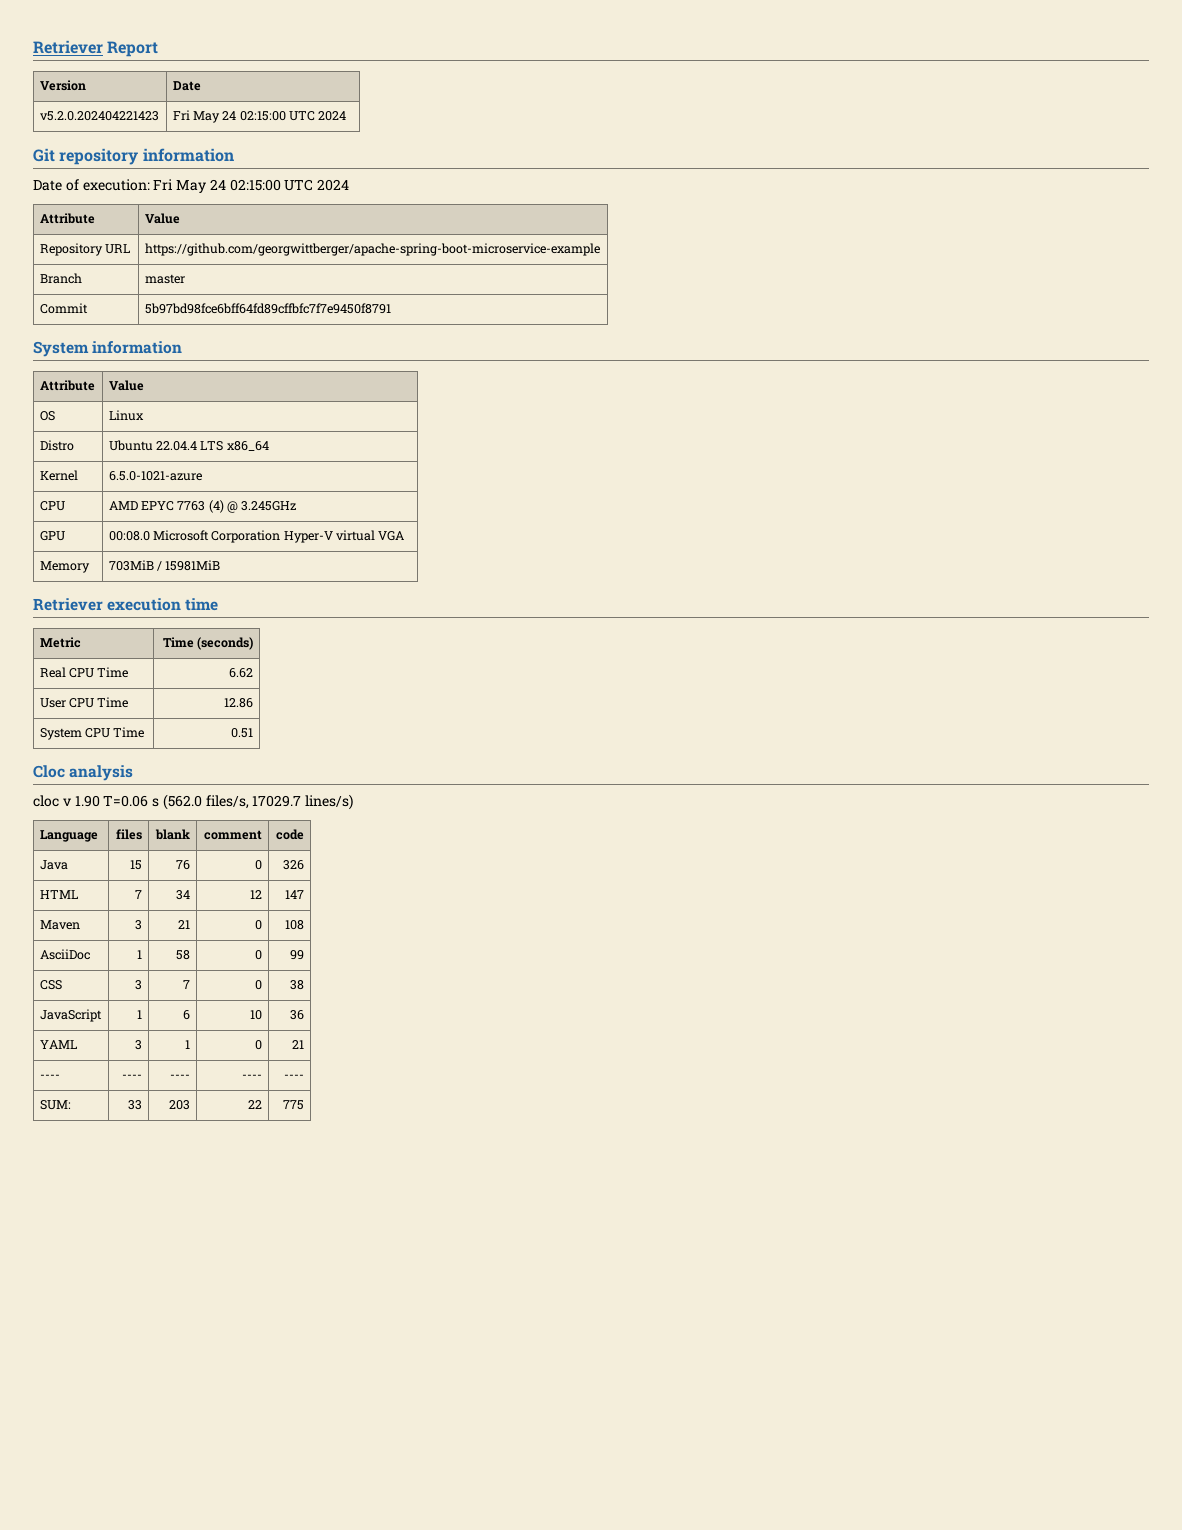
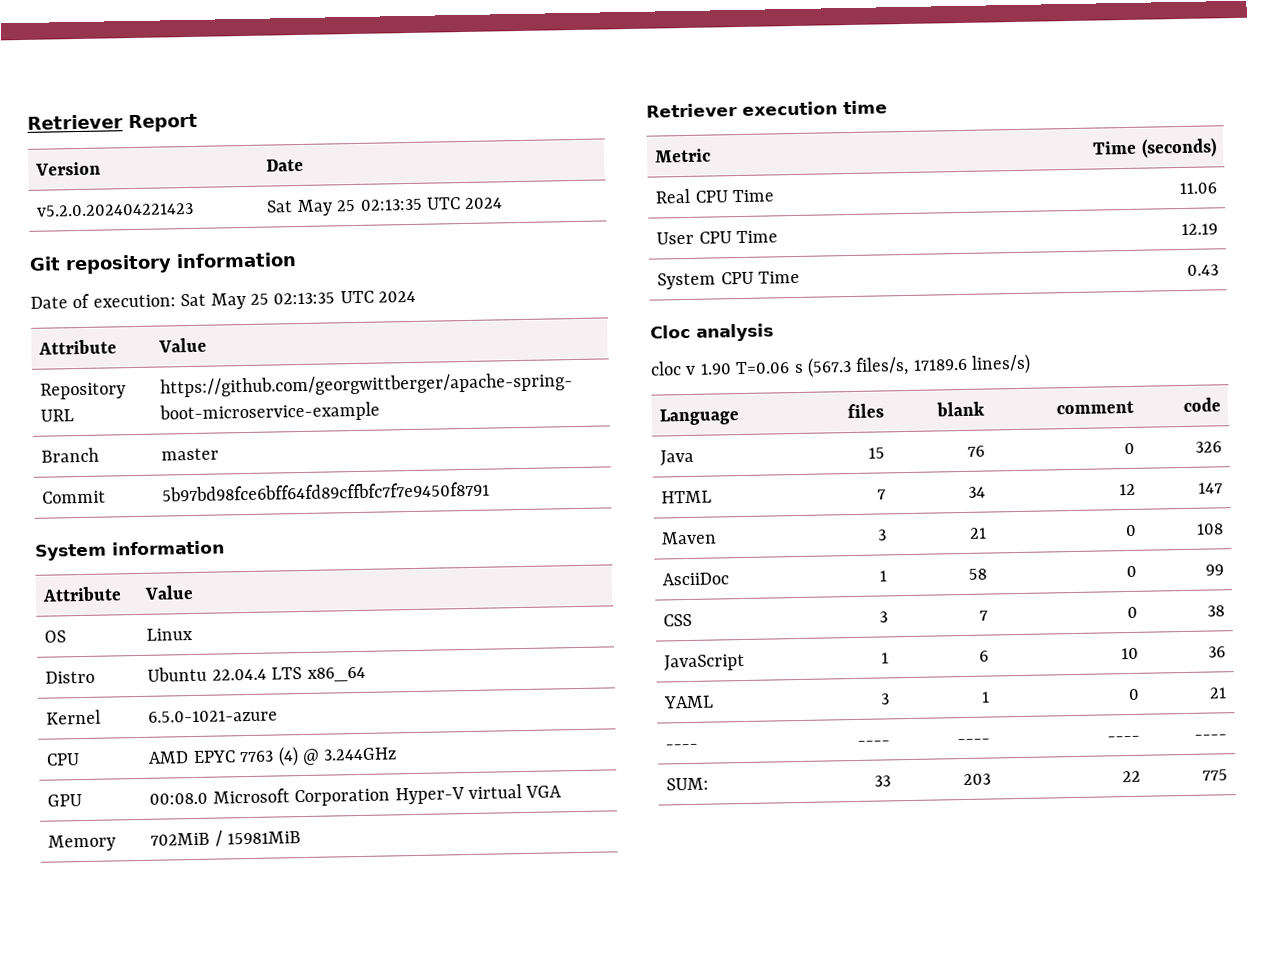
- v5.2.0.202404221423 | Fri May 24 02:15:00 UTC 2024
+ v5.2.0.202404221423 | Sat May 25 02:13:35 UTC 2024
- Date of execution: Fri May 24 02:15:00 UTC 2024
+ Date of execution: Sat May 25 02:13:35 UTC 2024
- CPU | AMD EPYC 7763 (4) @ 3.245GHz
+ CPU | AMD EPYC 7763 (4) @ 3.244GHz
- Memory | 703MiB / 15981MiB
+ Memory | 702MiB / 15981MiB
- Real CPU Time | 6.62
+ Real CPU Time | 11.06
- User CPU Time | 12.86
+ User CPU Time | 12.19
- System CPU Time | 0.51
+ System CPU Time | 0.43
- cloc v 1.90 T=0.06 s (562.0 files/s, 17029.7 lines/s)
+ cloc v 1.90 T=0.06 s (567.3 files/s, 17189.6 lines/s)

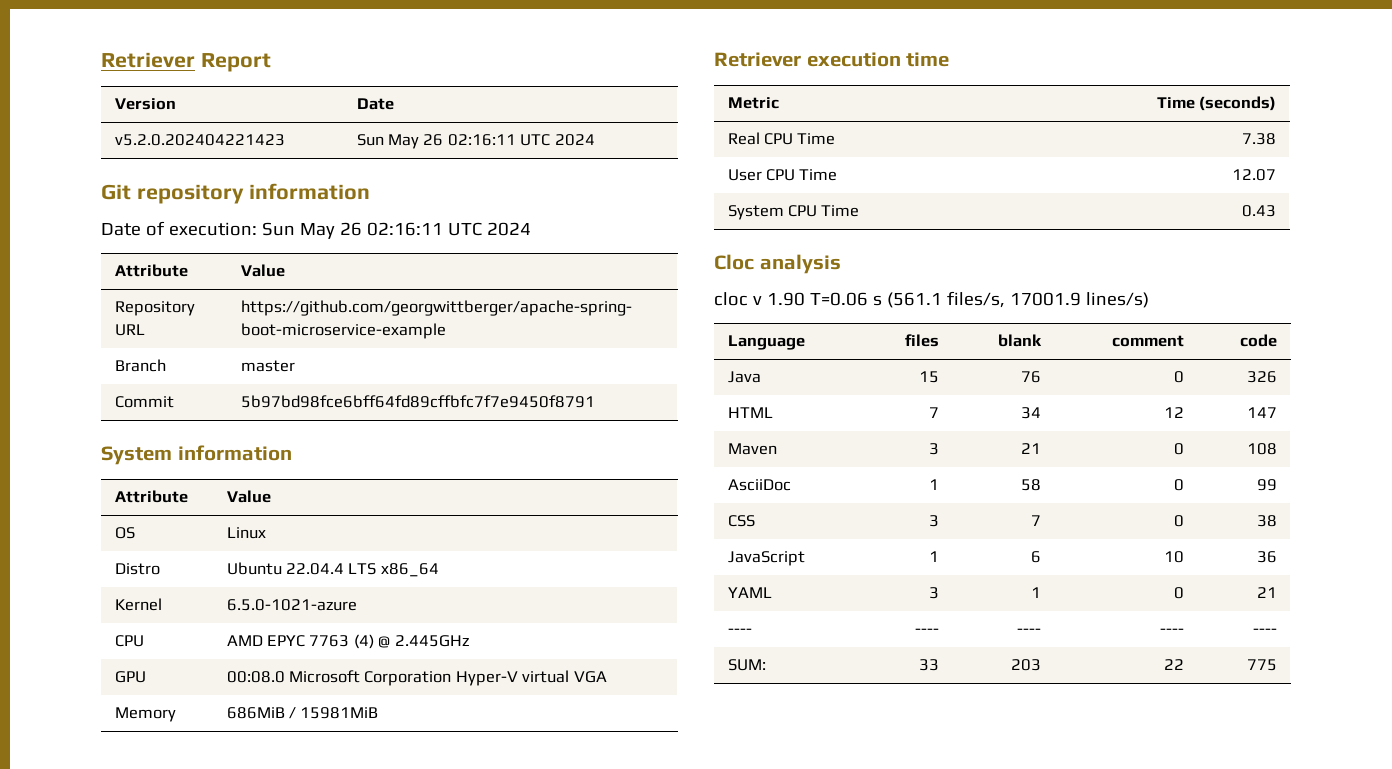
- v5.2.0.202404221423 | Sat May 25 02:13:35 UTC 2024
+ v5.2.0.202404221423 | Sun May 26 02:16:11 UTC 2024
- Date of execution: Sat May 25 02:13:35 UTC 2024
+ Date of execution: Sun May 26 02:16:11 UTC 2024
- CPU | AMD EPYC 7763 (4) @ 3.244GHz
+ CPU | AMD EPYC 7763 (4) @ 2.445GHz
- Memory | 702MiB / 15981MiB
+ Memory | 686MiB / 15981MiB
- Real CPU Time | 11.06
+ Real CPU Time | 7.38
- User CPU Time | 12.19
+ User CPU Time | 12.07
- cloc v 1.90 T=0.06 s (567.3 files/s, 17189.6 lines/s)
+ cloc v 1.90 T=0.06 s (561.1 files/s, 17001.9 lines/s)

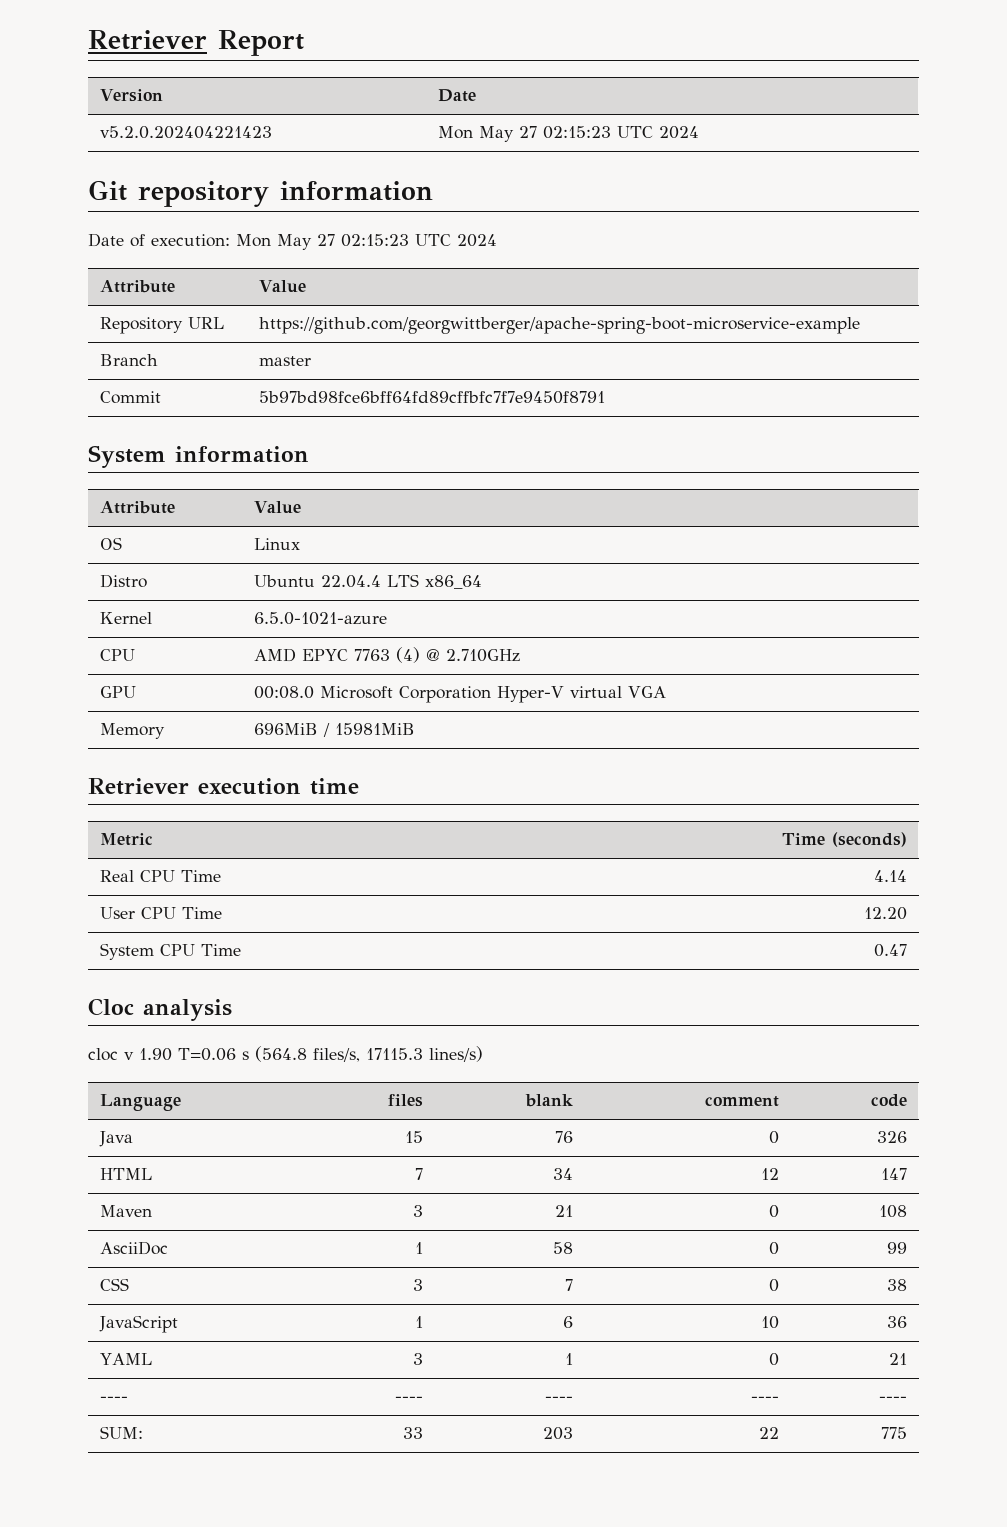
- v5.2.0.202404221423 | Sun May 26 02:16:11 UTC 2024
+ v5.2.0.202404221423 | Mon May 27 02:15:23 UTC 2024
- Date of execution: Sun May 26 02:16:11 UTC 2024
+ Date of execution: Mon May 27 02:15:23 UTC 2024
- CPU | AMD EPYC 7763 (4) @ 2.445GHz
+ CPU | AMD EPYC 7763 (4) @ 2.710GHz
- Memory | 686MiB / 15981MiB
+ Memory | 696MiB / 15981MiB
- Real CPU Time | 7.38
+ Real CPU Time | 4.14
- User CPU Time | 12.07
+ User CPU Time | 12.20
- System CPU Time | 0.43
+ System CPU Time | 0.47
- cloc v 1.90 T=0.06 s (561.1 files/s, 17001.9 lines/s)
+ cloc v 1.90 T=0.06 s (564.8 files/s, 17115.3 lines/s)

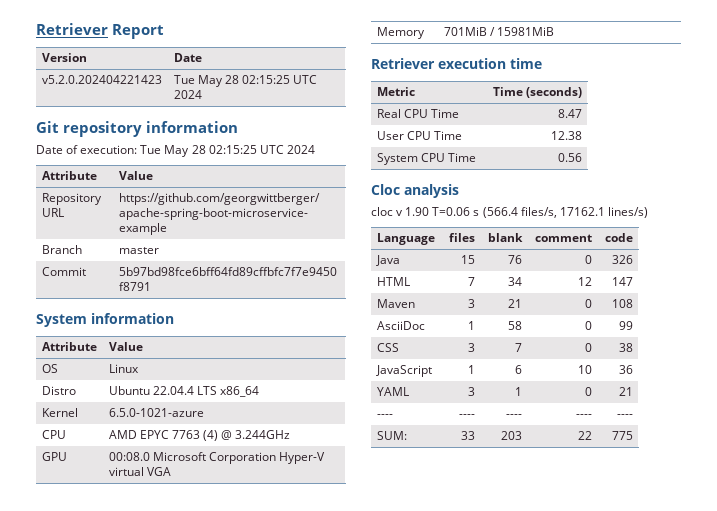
- v5.2.0.202404221423 | Mon May 27 02:15:23 UTC 2024
+ v5.2.0.202404221423 | Tue May 28 02:15:25 UTC 2024
- Date of execution: Mon May 27 02:15:23 UTC 2024
+ Date of execution: Tue May 28 02:15:25 UTC 2024
- CPU | AMD EPYC 7763 (4) @ 2.710GHz
+ CPU | AMD EPYC 7763 (4) @ 3.244GHz
- Memory | 696MiB / 15981MiB
+ Memory | 701MiB / 15981MiB
- Real CPU Time | 4.14
+ Real CPU Time | 8.47
- User CPU Time | 12.20
+ User CPU Time | 12.38
- System CPU Time | 0.47
+ System CPU Time | 0.56
- cloc v 1.90 T=0.06 s (564.8 files/s, 17115.3 lines/s)
+ cloc v 1.90 T=0.06 s (566.4 files/s, 17162.1 lines/s)

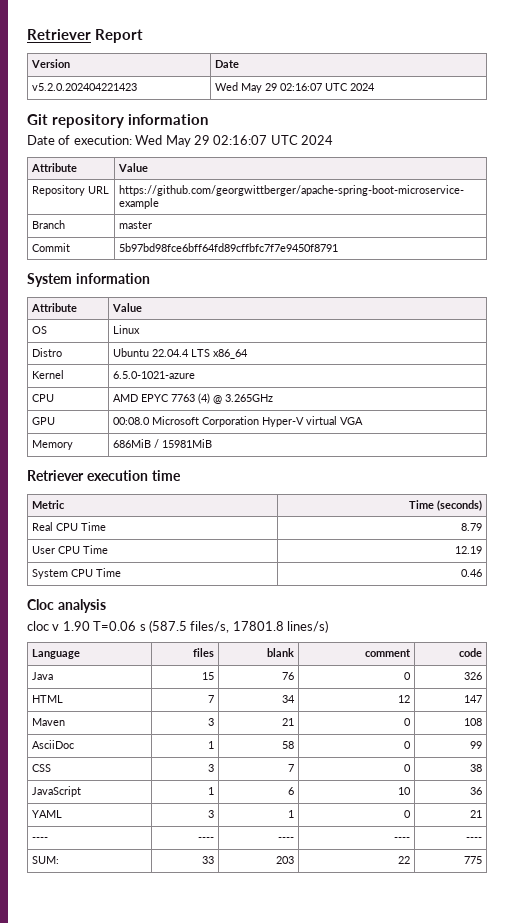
- v5.2.0.202404221423 | Tue May 28 02:15:25 UTC 2024
+ v5.2.0.202404221423 | Wed May 29 02:16:07 UTC 2024
- Date of execution: Tue May 28 02:15:25 UTC 2024
+ Date of execution: Wed May 29 02:16:07 UTC 2024
- CPU | AMD EPYC 7763 (4) @ 3.244GHz
+ CPU | AMD EPYC 7763 (4) @ 3.265GHz
- Memory | 701MiB / 15981MiB
+ Memory | 686MiB / 15981MiB
- Real CPU Time | 8.47
+ Real CPU Time | 8.79
- User CPU Time | 12.38
+ User CPU Time | 12.19
- System CPU Time | 0.56
+ System CPU Time | 0.46
- cloc v 1.90 T=0.06 s (566.4 files/s, 17162.1 lines/s)
+ cloc v 1.90 T=0.06 s (587.5 files/s, 17801.8 lines/s)

